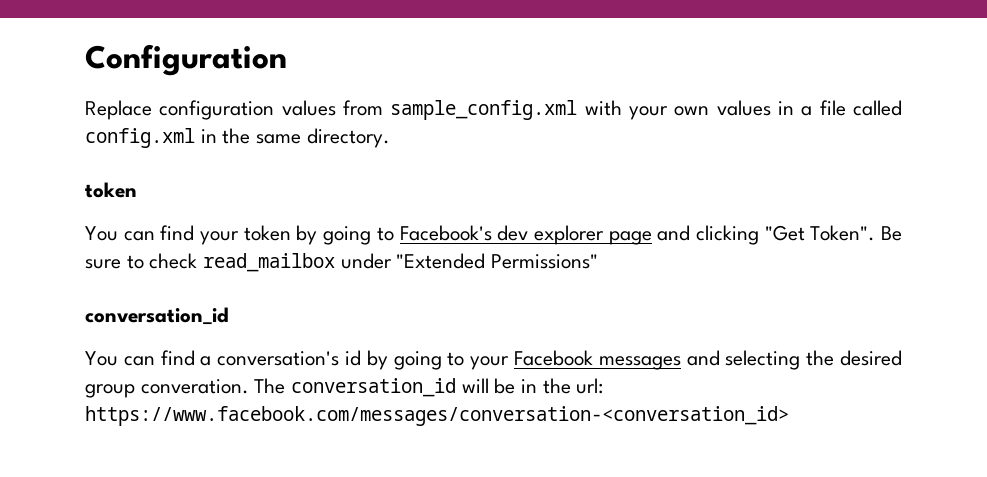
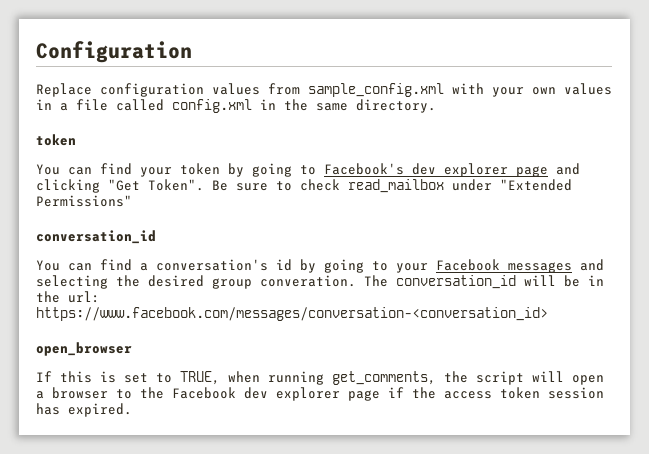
+ open_browser
+ If this is set to TRUE, when running get_comments, the script will open a browser to the Facebook dev explorer page if the access token session has expired.

